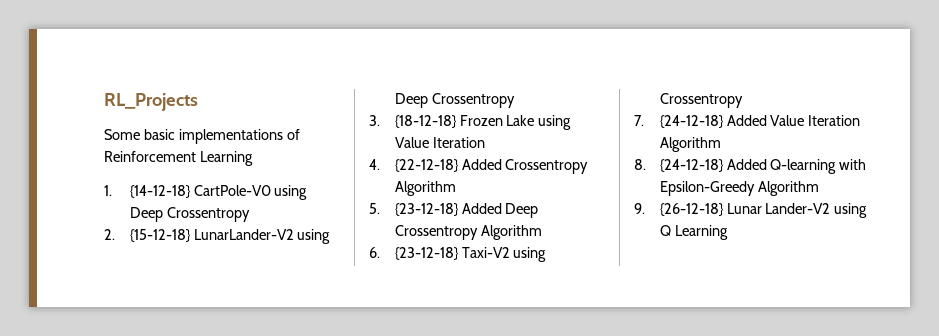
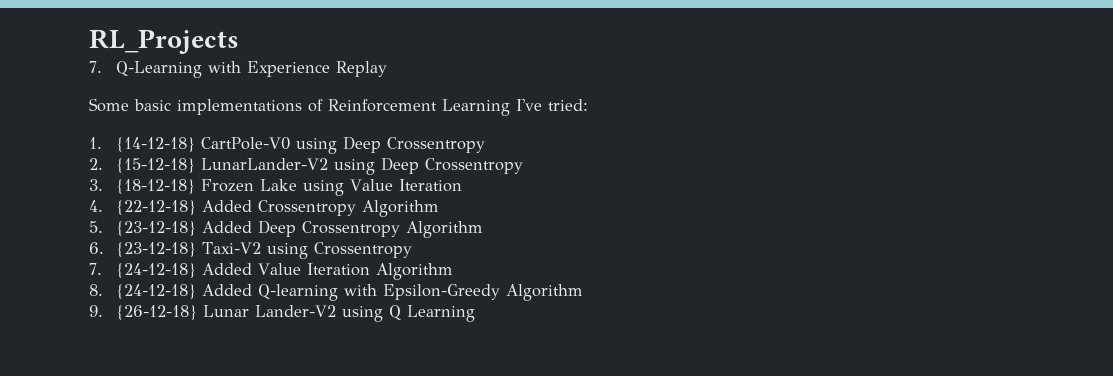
+ 7. Q-Learning with Experience Replay
- Some basic implementations of Reinforcement Learning
+ Some basic implementations of Reinforcement Learning I've tried:

